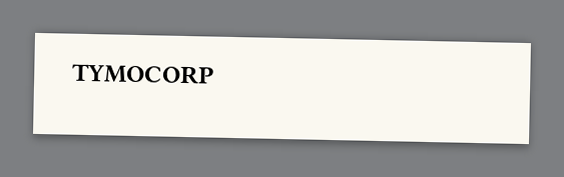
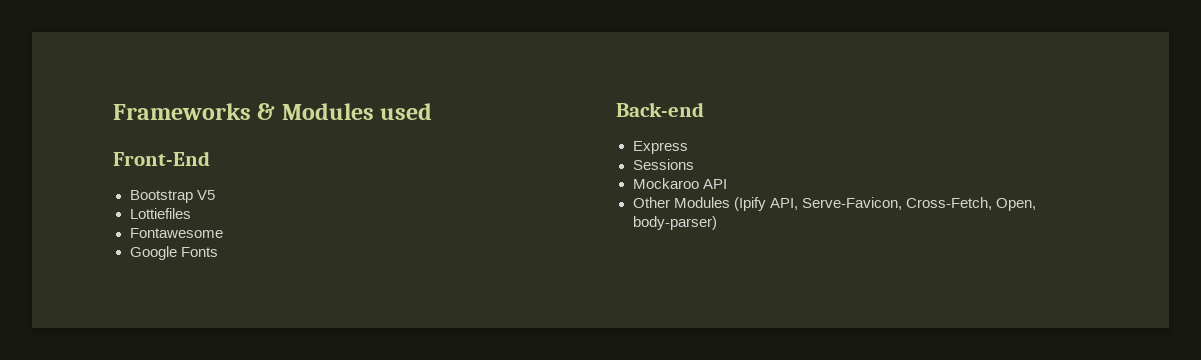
- TYMOCORP
+ Frameworks & Modules used
+ Front-End
+ Bootstrap V5
+ Lottiefiles
+ Fontawesome
+ Google Fonts
+ Back-end
+ Express
+ Sessions
+ Mockaroo API
+ Other Modules (Ipify API, Serve-Favicon, Cross-Fetch, Open, body-parser)

